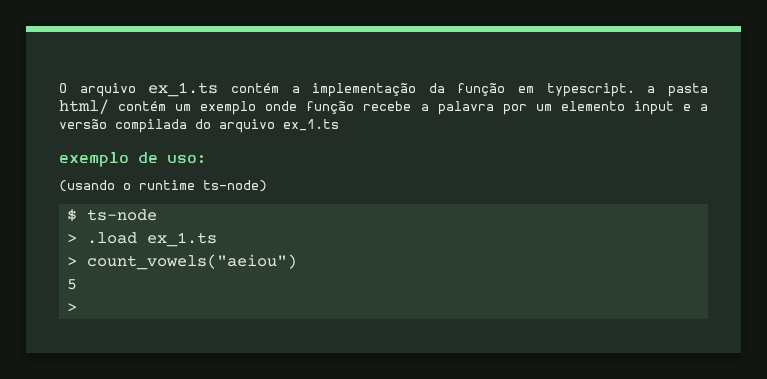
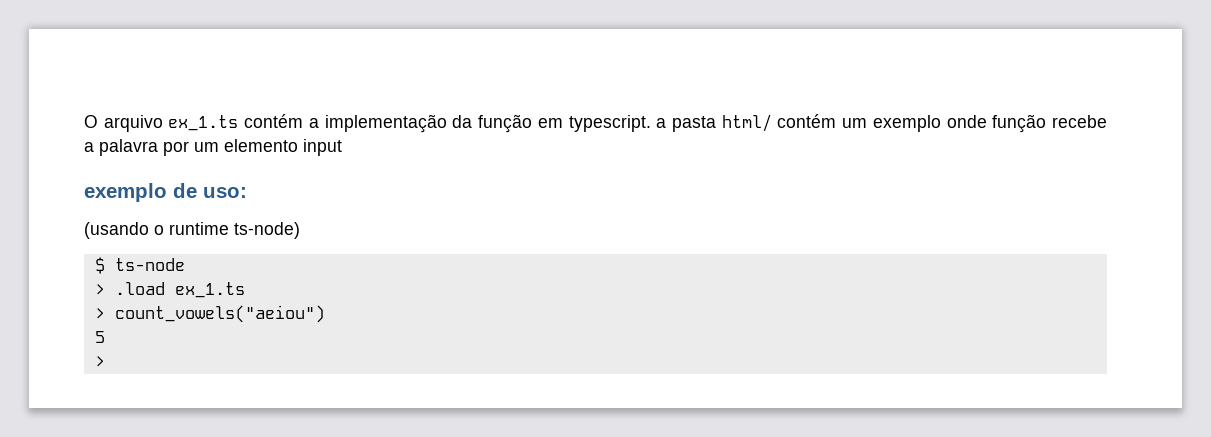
- O arquivo ex_1.ts contém a implementação da função em typescript. a pasta html/ contém um exemplo onde função recebe a palavra por um elemento input e a versão compilada do arquivo ex_1.ts
+ O arquivo ex_1.ts contém a implementação da função em typescript. a pasta html/ contém um exemplo onde função recebe a palavra por um elemento input

